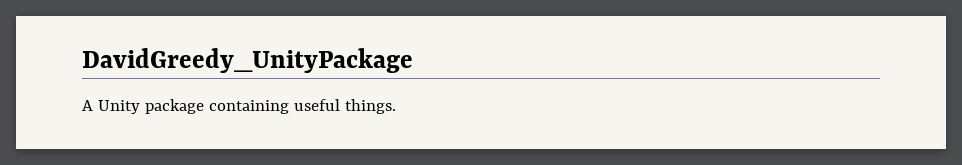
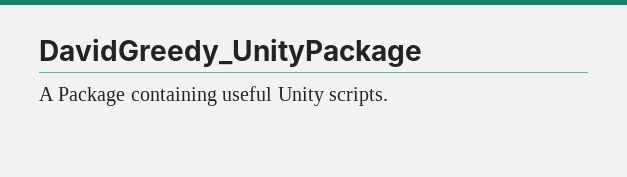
- A Unity package containing useful things.
+ A Package containing useful Unity scripts.

